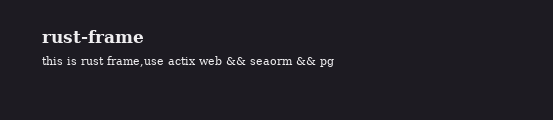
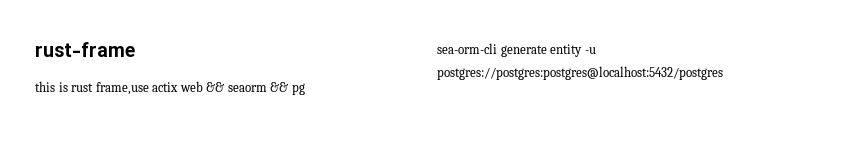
+ sea-orm-cli generate entity -u postgres://postgres:postgres@localhost:5432/postgres

